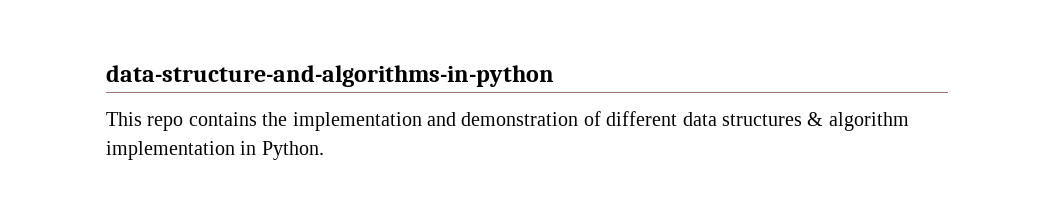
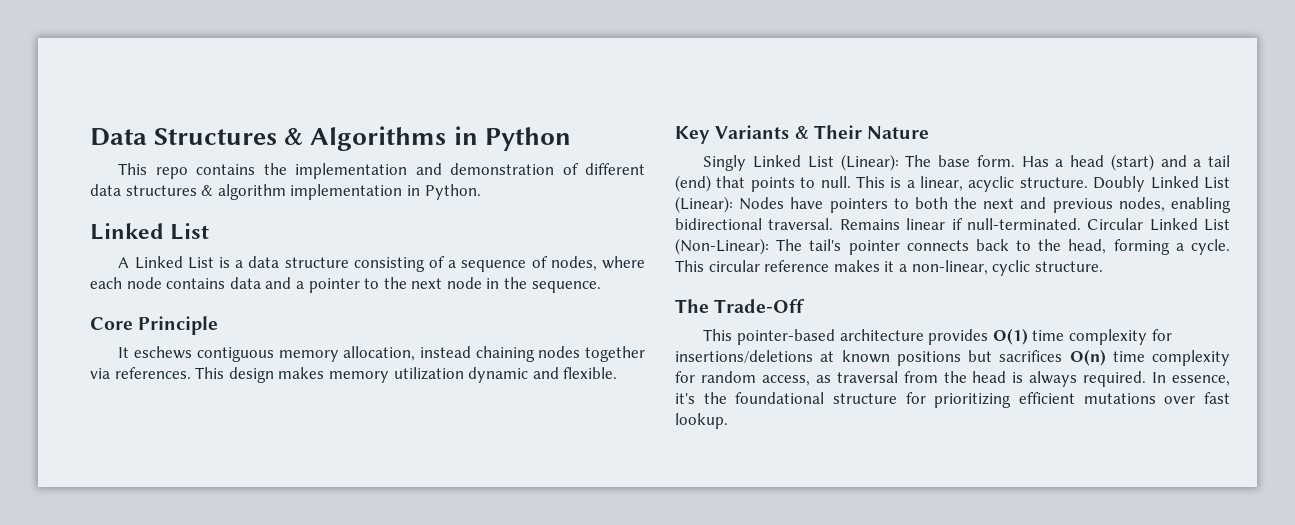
- data-structure-and-algorithms-in-python
+ Data Structures & Algorithms in Python
  This repo contains the implementation and demonstration of different data structures & algorithm implementation in Python.
+ Linked List
+ A Linked List is a data structure consisting of a sequence of nodes, where each node contains data and a pointer to the next node in the sequence.
+ Core Principle
+ It eschews contiguous memory allocation, instead chaining nodes together via references. This design makes memory utilization dynamic and flexible.
+ Key Variants & Their Nature
+ Singly Linked List (Linear): The base form. Has a head (start) and a tail (end) that points to null. This is a linear, acyclic structure. Doubly Linked List (Linear): Nodes have pointers to both the next and previous nodes, enabling bidirectional traversal. Remains linear if null-terminated. Circular Linked List (Non-Linear): The tail's pointer connects back to the head, forming a cycle. This circular reference makes it a non-linear, cyclic structure.
+ The Trade-Off
+ This pointer-based architecture provides O(1) time complexity for insertions/deletions at known positions but sacrifices O(n) time complexity for random access, as traversal from the head is always required. In essence, it's the foundational structure for prioritizing efficient mutations over fast lookup.

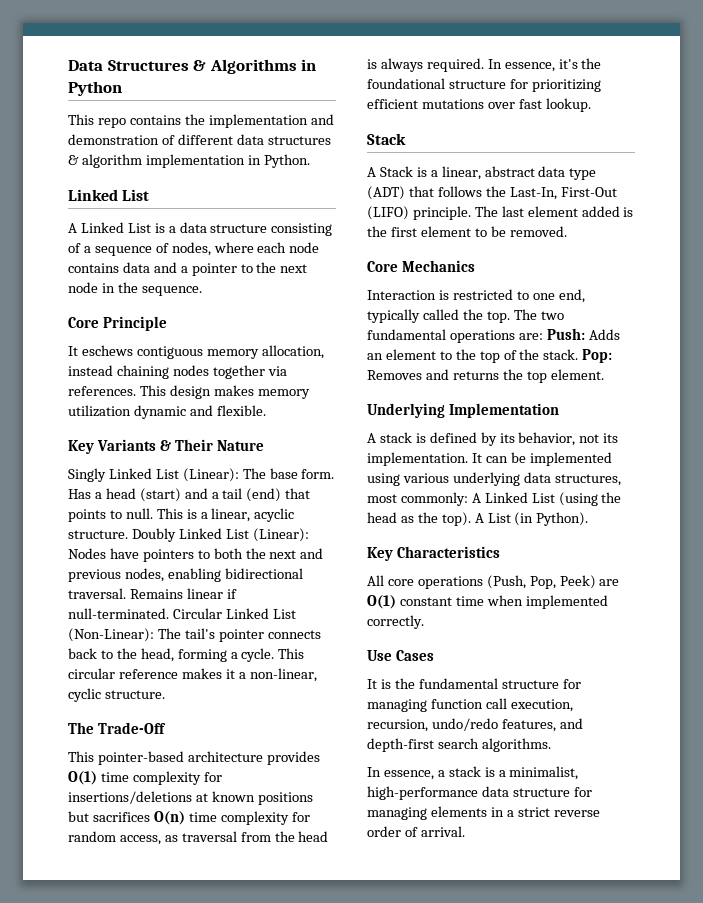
  In essence, it's the foundational structure for prioritizing efficient mutations over fast lookup.
+ Stack
+ A Stack is a linear, abstract data type (ADT) that follows the Last-In, First-Out (LIFO) principle. The last element added is the first element to be removed.
+ Core Mechanics
+ Interaction is restricted to one end, typically called the top. The two fundamental operations are: Push: Adds an element to the top of the stack. Pop: Removes and returns the top element.
+ Underlying Implementation
+ A stack is defined by its behavior, not its implementation. It can be implemented using various underlying data structures, most commonly: A Linked List (using the head as the top). A List (in Python).
+ Key Characteristics
+ All core operations (Push, Pop, Peek) are O(1) constant time when implemented correctly.
+ Use Cases
+ It is the fundamental structure for managing function call execution, recursion, undo/redo features, and depth-first search algorithms.
+ In essence, a stack is a minimalist, high-performance data structure for managing elements in a strict reverse order of arrival.

